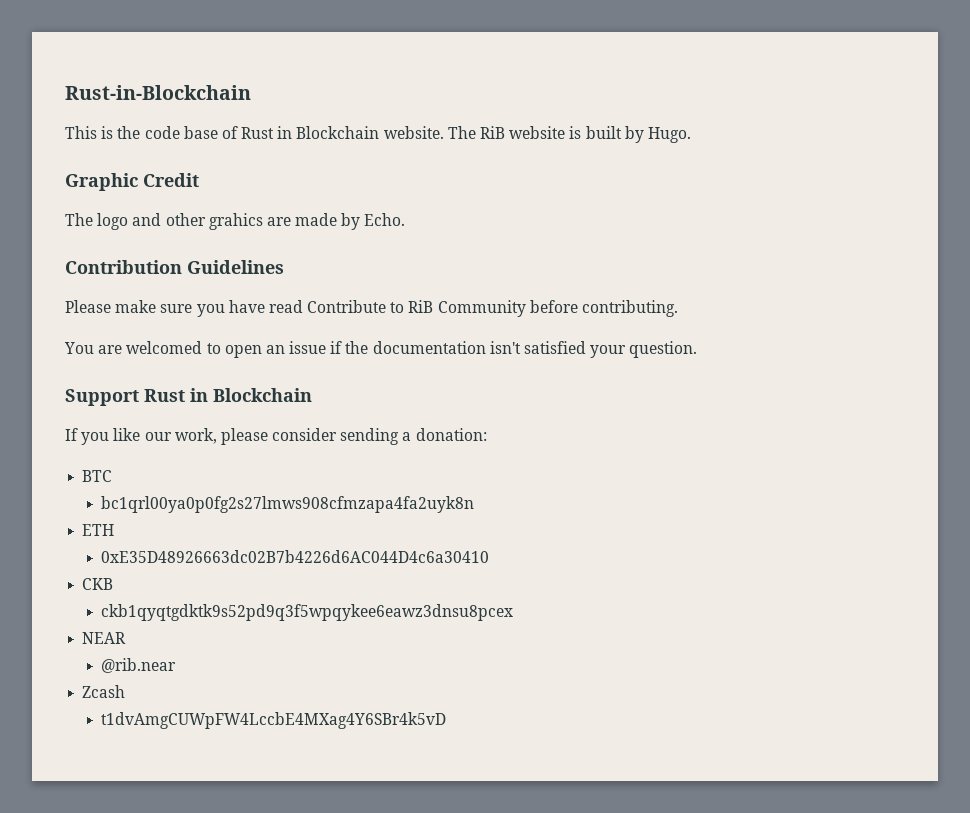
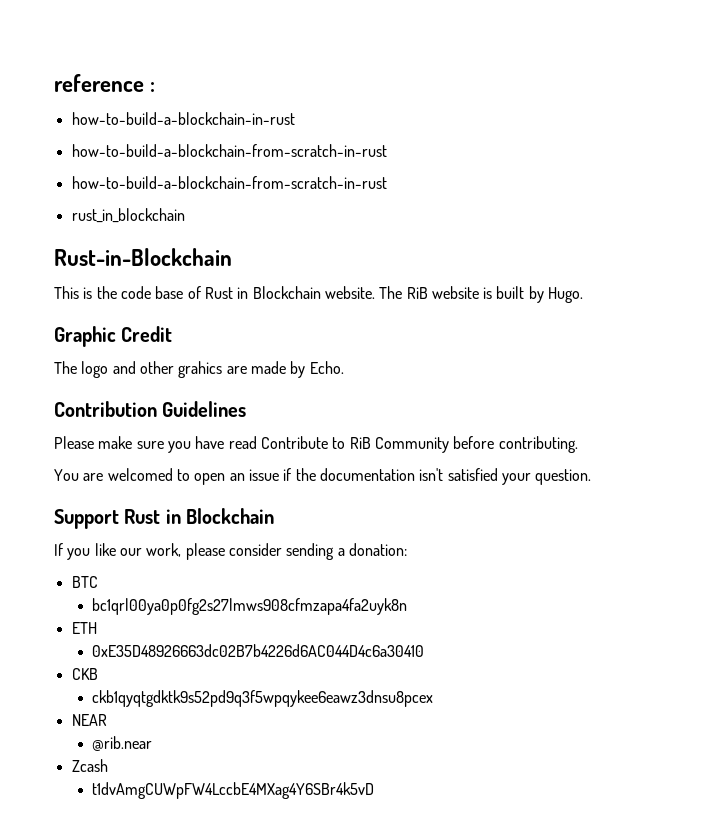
+ reference :
+ how-to-build-a-blockchain-in-rust
+ how-to-build-a-blockchain-from-scratch-in-rust
+ how-to-build-a-blockchain-from-scratch-in-rust
+ rust_in_blockchain

